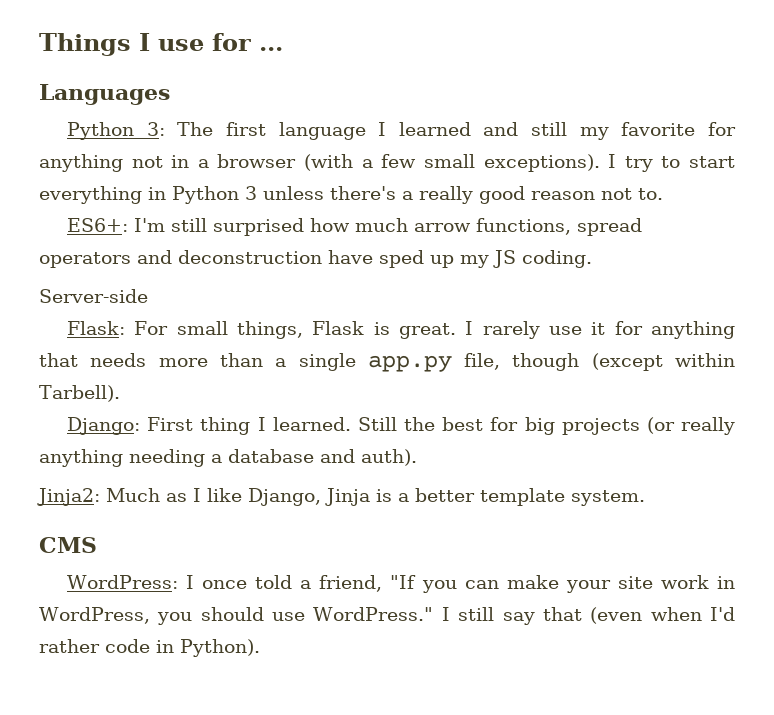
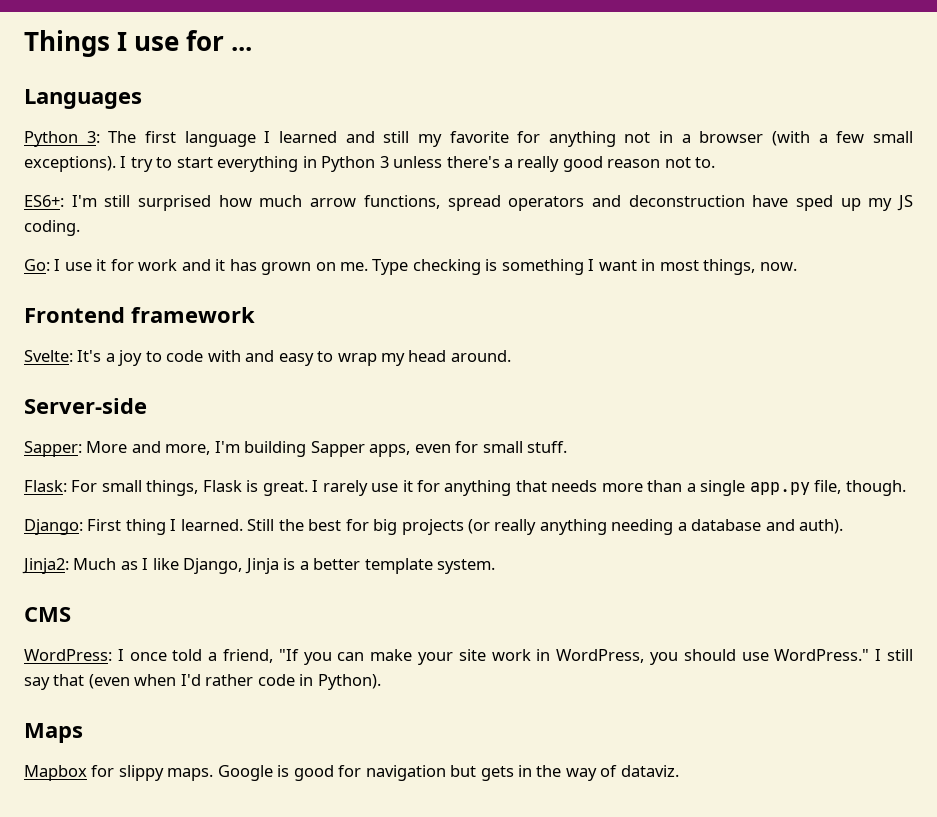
+ Go: I use it for work and it has grown on me. Type checking is something I want in most things, now.
+ Frontend framework
+ Svelte: It's a joy to code with and easy to wrap my head around.
  Server-side
+ Sapper: More and more, I'm building Sapper apps, even for small stuff.
- I rarely use it for anything that needs more than a single app.py file, though (except within Tarbell).
+ I rarely use it for anything that needs more than a single app.py file, though.
+ Maps
+ Mapbox for slippy maps. Google is good for navigation but gets in the way of dataviz.

